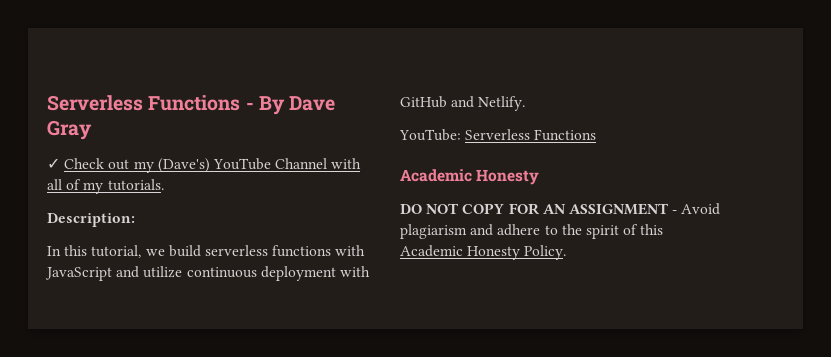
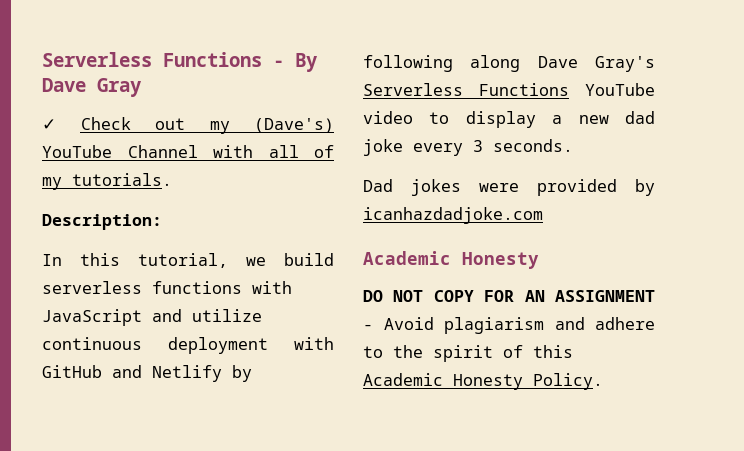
- In this tutorial, we build serverless functions with JavaScript and utilize continuous deployment with GitHub and Netlify.
- YouTube: Serverless Functions
+ In this tutorial, we build serverless functions with JavaScript and utilize continuous deployment with GitHub and Netlify by following along Dave Gray's Serverless Functions YouTube video to display a new dad joke every 3 seconds.
+ Dad jokes were provided by icanhazdadjoke.com

